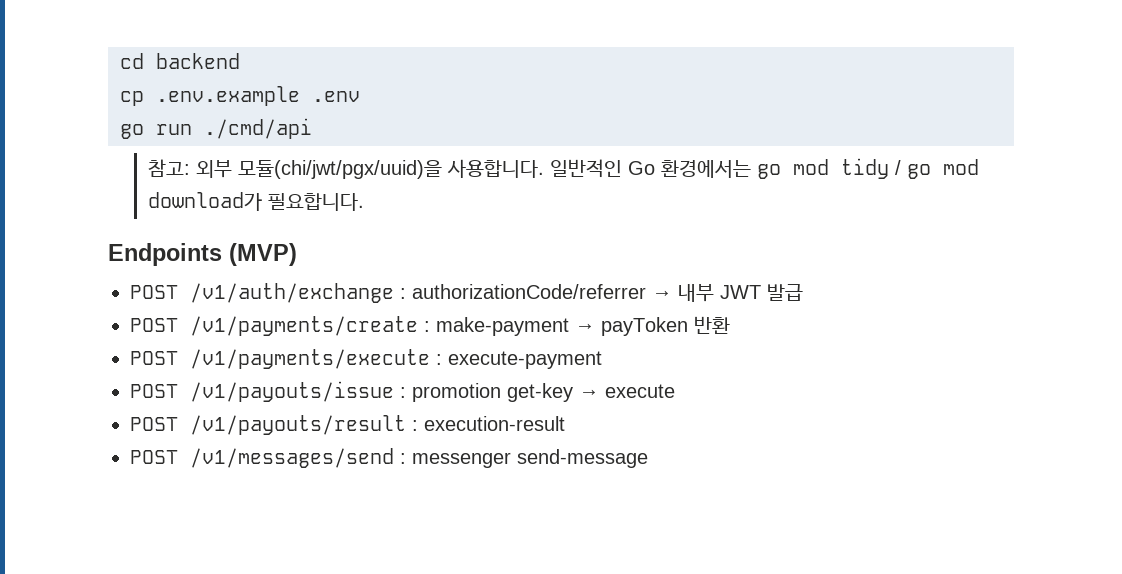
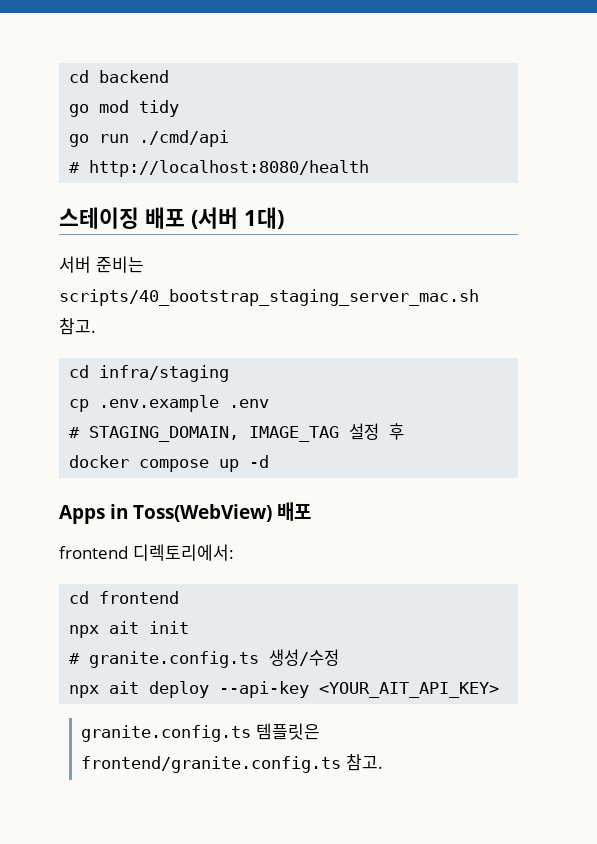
+ go mod tidy
+ go run ./cmd/api
+ # http://localhost:8080/health
+ 스테이징 배포 (서버 1대)
+ 서버 준비는 scripts/40_bootstrap_staging_server_mac.sh 참고.
+ cd infra/staging
  cp .env.example .env
- go run ./cmd/api
- 참고: 외부 모듈(chi/jwt/pgx/uuid)을 사용합니다. 일반적인 Go 환경에서는 go mod tidy / go mod download가 필요합니다.
- Endpoints (MVP)
- POST /v1/auth/exchange : authorizationCode/referrer → 내부 JWT 발급
- POST /v1/payments/create : make-payment → payToken 반환
- POST /v1/payments/execute : execute-payment
- POST /v1/payouts/issue : promotion get-key → execute
- POST /v1/payouts/result : execution-result
- POST /v1/messages/send : messenger send-message
+ # STAGING_DOMAIN, IMAGE_TAG 설정 후
+ docker compose up -d
+ Apps in Toss(WebView) 배포
+ frontend 디렉토리에서:
+ cd frontend
+ npx ait init
+ # granite.config.ts 생성/수정
+ npx ait deploy --api-key <YOUR_AIT_API_KEY>
+ granite.config.ts 템플릿은 frontend/granite.config.ts 참고.

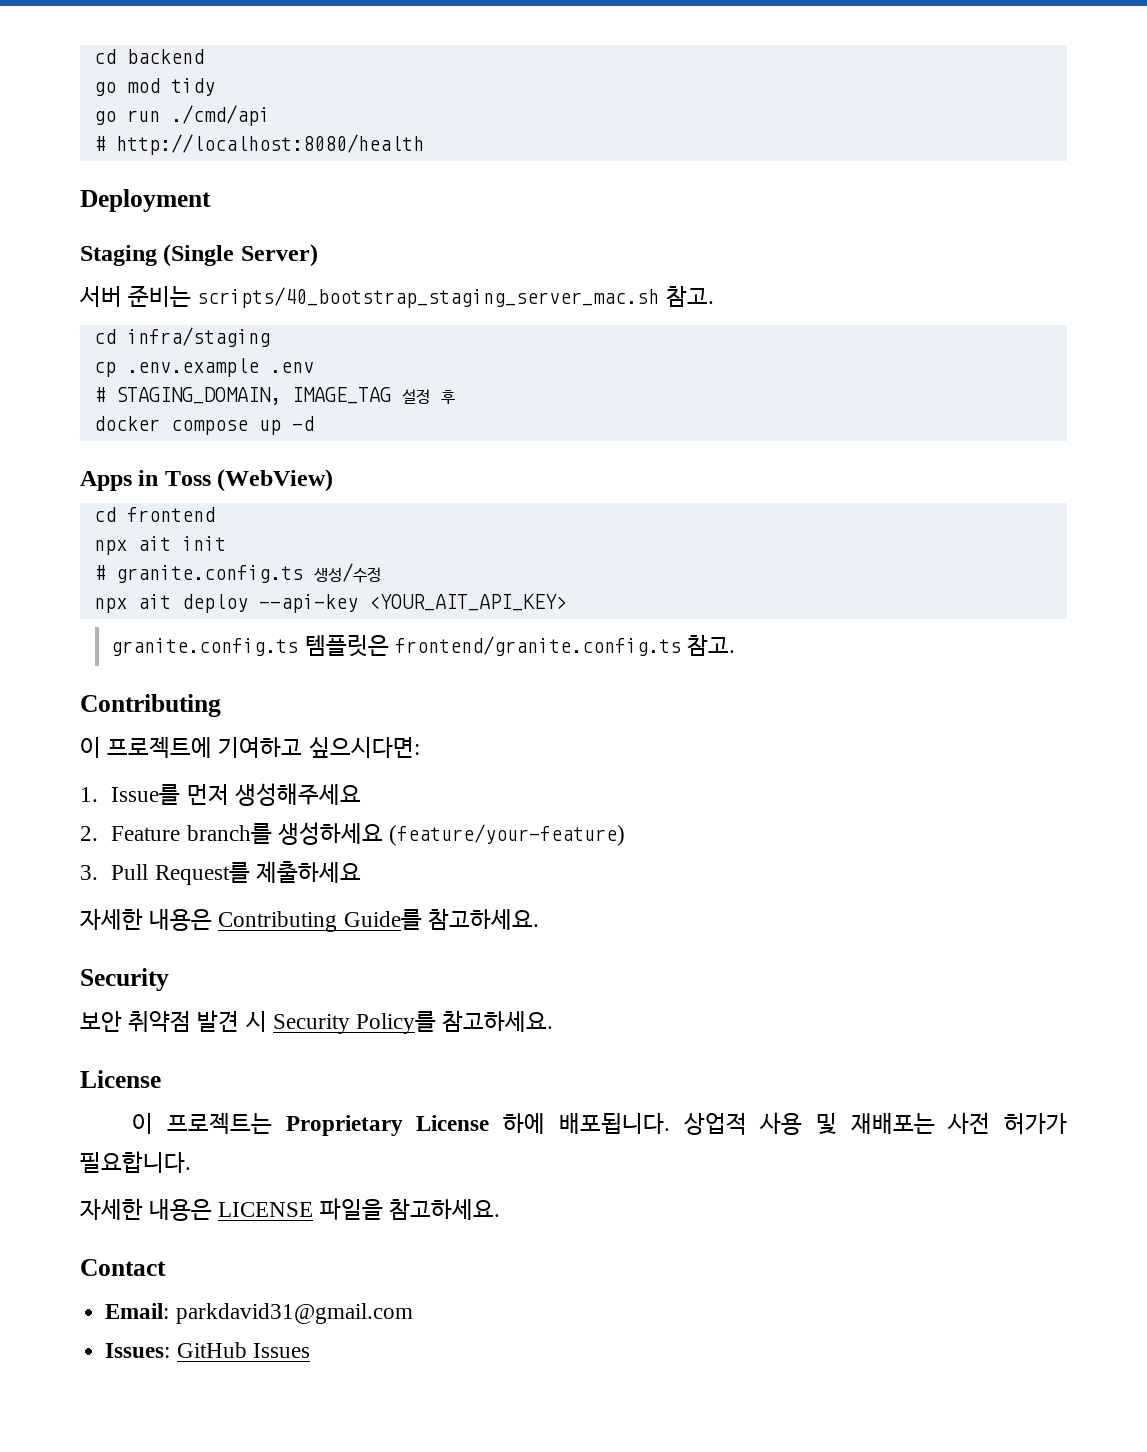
- 스테이징 배포 (서버 1대)
+ Deployment
+ Staging (Single Server)
- Apps in Toss(WebView) 배포
- frontend 디렉토리에서:
+ Apps in Toss (WebView)
  granite.config.ts 템플릿은 frontend/granite.config.ts 참고.
+ Contributing
+ 이 프로젝트에 기여하고 싶으시다면:
+ 1. Issue를 먼저 생성해주세요
+ 2. Feature branch를 생성하세요 (feature/your-feature)
+ 3. Pull Request를 제출하세요
+ 자세한 내용은 Contributing Guide를 참고하세요.
+ Security
+ 보안 취약점 발견 시 Security Policy를 참고하세요.
+ License
+ 이 프로젝트는 Proprietary License 하에 배포됩니다. 상업적 사용 및 재배포는 사전 허가가 필요합니다.
+ 자세한 내용은 LICENSE 파일을 참고하세요.
+ Contact
+ Email: parkdavid31@gmail.com
+ Issues: GitHub Issues

